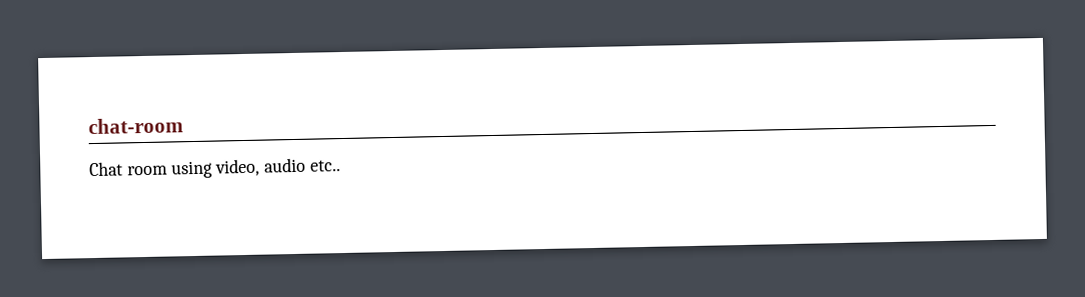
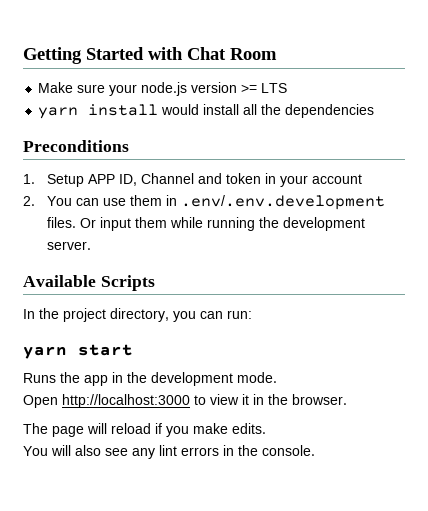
- chat-room
- Chat room using video, audio etc..
+ Getting Started with Chat Room
+ Make sure your node.js version >= LTS
+ yarn install would install all the dependencies
+ Preconditions
+ 1. Setup APP ID, Channel and token in your account
+ 2. You can use them in .env/.env.development files. Or input them while running the development server.
+ Available Scripts
+ In the project directory, you can run:
+ yarn start
+ Runs the app in the development mode.
+ Open http://localhost:3000 to view it in the browser.
+ The page will reload if you make edits.
+ You will also see any lint errors in the console.

